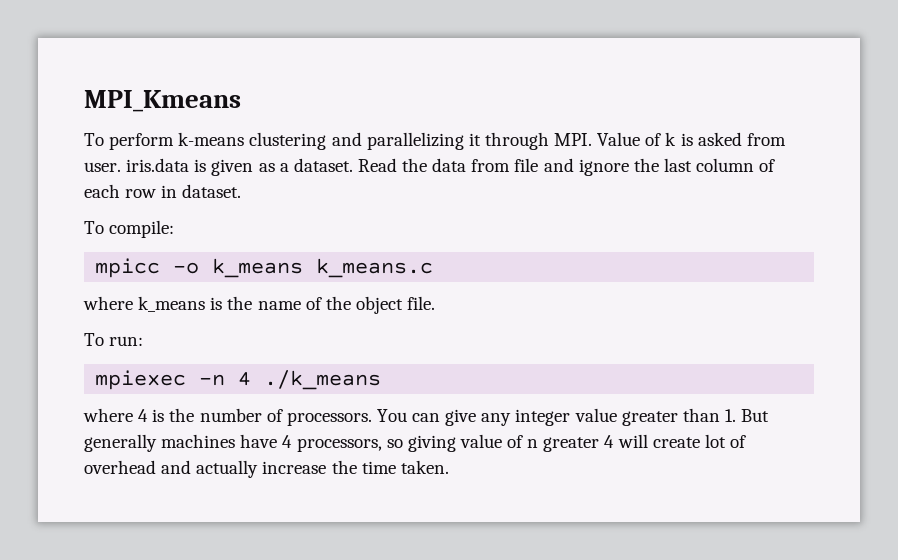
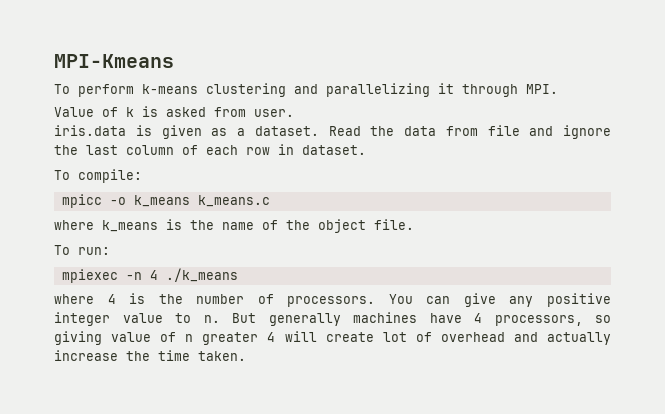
- MPI_Kmeans
+ MPI-Kmeans
- To perform k-means clustering and parallelizing it through MPI. Value of k is asked from user. iris.data is given as a dataset.
+ To perform k-means clustering and parallelizing it through MPI.
+ Value of k is asked from user.
+ iris.data is given as a dataset.
- You can give any integer value greater than 1. But generally machines have 4 processors, so giving value of n greater 4 will create lot of overhead and actually increase the time taken.
+ You can give any positive integer value to n. But generally machines have 4 processors, so giving value of n greater 4 will create lot of overhead and actually increase the time taken.

